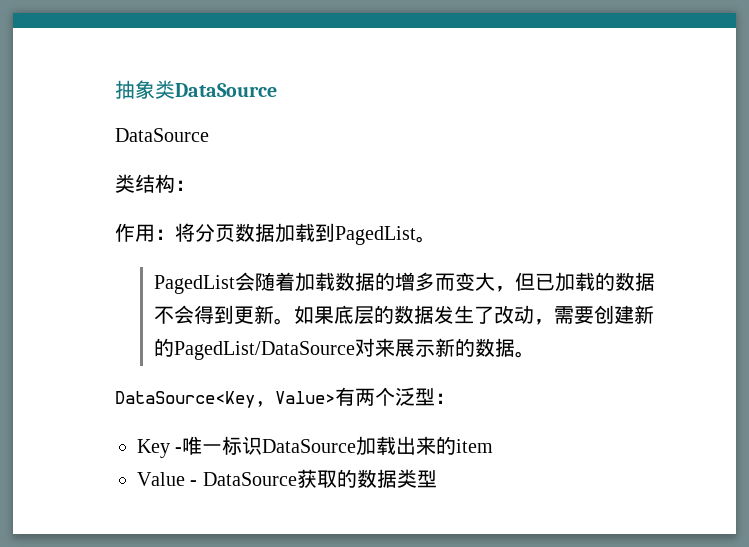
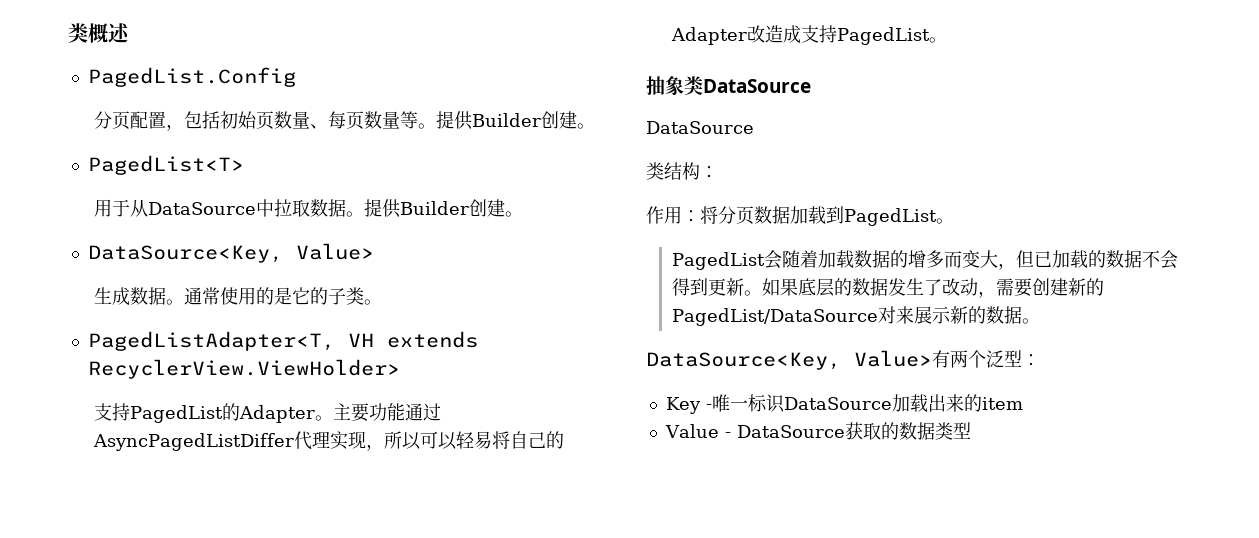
+ 类概述
+ PagedList.Config
+ 分页配置，包括初始页数量、每页数量等。提供Builder创建。
+ PagedList<T>
+ 用于从DataSource中拉取数据。提供Builder创建。
+ DataSource<Key, Value>
+ 生成数据。通常使用的是它的子类。
+ PagedListAdapter<T, VH extends RecyclerView.ViewHolder>
+ 支持PagedList的Adapter。主要功能通过AsyncPagedListDiffer代理实现，所以可以轻易将自己的Adapter改造成支持PagedList。

